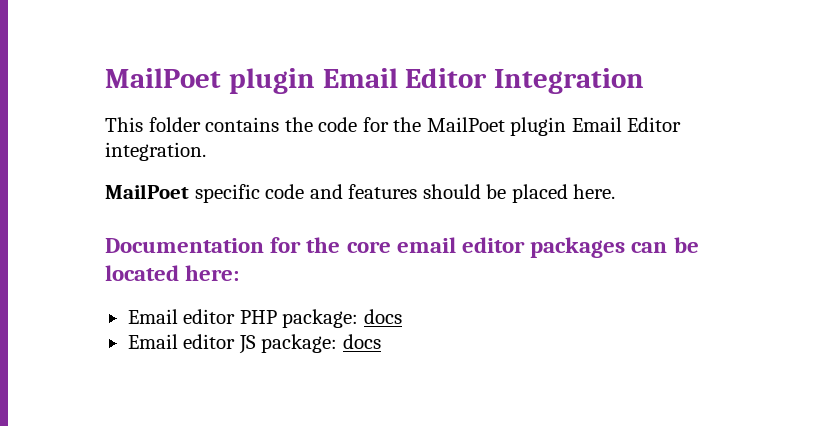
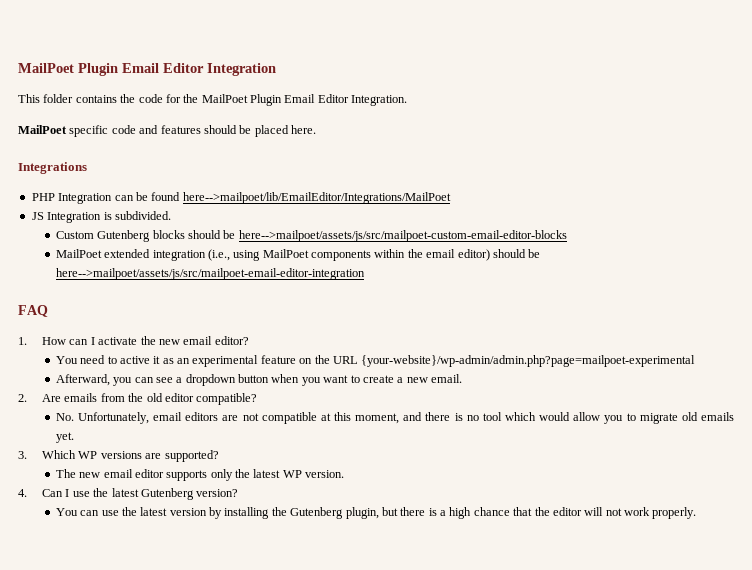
- MailPoet plugin Email Editor Integration
+ MailPoet Plugin Email Editor Integration
- This folder contains the code for the MailPoet plugin Email Editor integration.
+ This folder contains the code for the MailPoet Plugin Email Editor Integration.
- Documentation for the core email editor packages can be located here:
- Email editor PHP package: docs
- Email editor JS package: docs
+ Integrations
+ PHP Integration can be found here-->mailpoet/lib/EmailEditor/Integrations/MailPoet
+ JS Integration is subdivided.
+ Custom Gutenberg blocks should be here-->mailpoet/assets/js/src/mailpoet-custom-email-editor-blocks
+ MailPoet extended integration (i.e., using MailPoet components within the email editor) should be here-->mailpoet/assets/js/src/mailpoet-email-editor-integration
+ FAQ
+ 1. How can I activate the new email editor?
+ You need to active it as an experimental feature on the URL {your-website}/wp-admin/admin.php?page=mailpoet-experimental
+ Afterward, you can see a dropdown button when you want to create a new email.
+ 2. Are emails from the old editor compatible?
+ No. Unfortunately, email editors are not compatible at this moment, and there is no tool which would allow you to migrate old emails yet.
+ 3. Which WP versions are supported?
+ The new email editor supports only the latest WP version.
+ 4. Can I use the latest Gutenberg version?
+ You can use the latest version by installing the Gutenberg plugin, but there is a high chance that the editor will not work properly.

